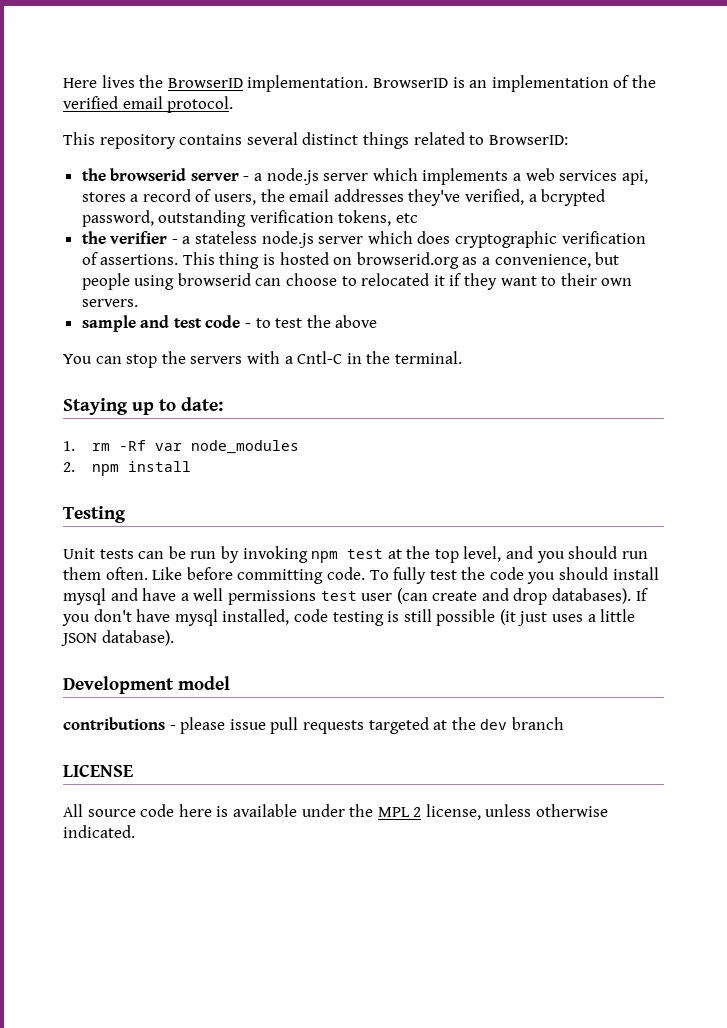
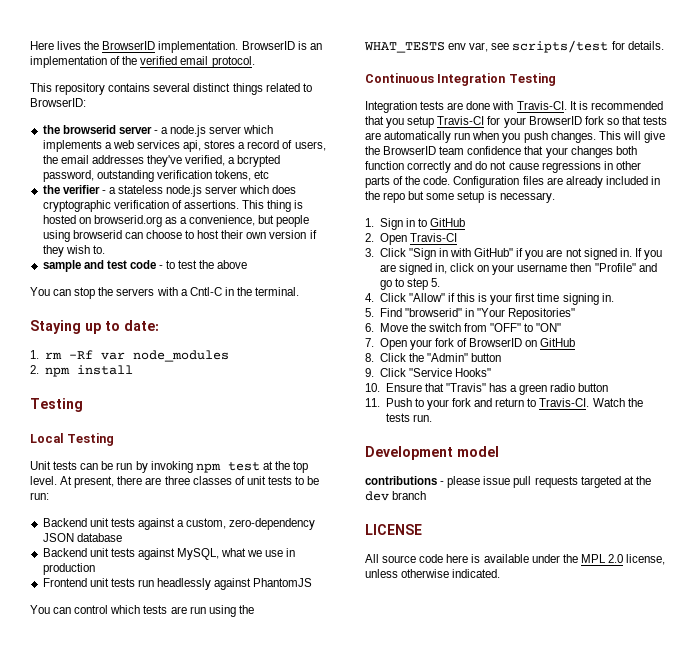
- This thing is hosted on browserid.org as a convenience, but people using browserid can choose to relocated it if they want to their own servers.
+ This thing is hosted on browserid.org as a convenience, but people using browserid can choose to host their own version if they wish to.
+ Local Testing
- Unit tests can be run by invoking npm test at the top level, and you should run them often. Like before committing code. To fully test the code you should install mysql and have a well permissions test user (can create and drop databases). If you don't have mysql installed, code testing is still possible (it just uses a little JSON database).
+ Unit tests can be run by invoking npm test at the top level. At present, there are three classes of unit tests to be run:
+ Backend unit tests against a custom, zero-dependency JSON database
+ Backend unit tests against MySQL, what we use in production
+ Frontend unit tests run headlessly against PhantomJS
+ You can control which tests are run using the WHAT_TESTS env var, see scripts/test for details.
+ Continuous Integration Testing
+ Integration tests are done with Travis-CI. It is recommended that you setup Travis-CI for your BrowserID fork so that tests are automatically run when you push changes. This will give the BrowserID team confidence that your changes both function correctly and do not cause regressions in other parts of the code. Configuration files are already included in the repo but some setup is necessary.
+ 1. Sign in to GitHub
+ 2. Open Travis-CI
+ 3. Click "Sign in with GitHub" if you are not signed in. If you are signed in, click on your username then "Profile" and go to step 5.
+ 4. Click "Allow" if this is your first time signing in.
+ 5. Find "browserid" in "Your Repositories"
+ 6. Move the switch from "OFF" to "ON"
+ 7. Open your fork of BrowserID on GitHub
+ 8. Click the "Admin" button
+ 9. Click "Service Hooks"
+ 10. Ensure that "Travis" has a green radio button
+ 11. Push to your fork and return to Travis-CI. Watch the tests run.
- All source code here is available under the MPL 2 license, unless otherwise indicated.
+ All source code here is available under the MPL 2.0 license, unless otherwise indicated.

